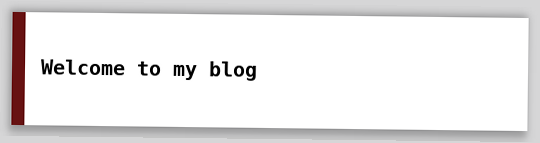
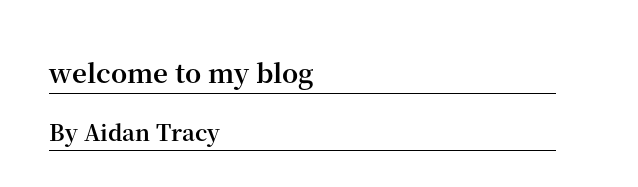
- Welcome to my blog
+ welcome to my blog
+ By Aidan Tracy

